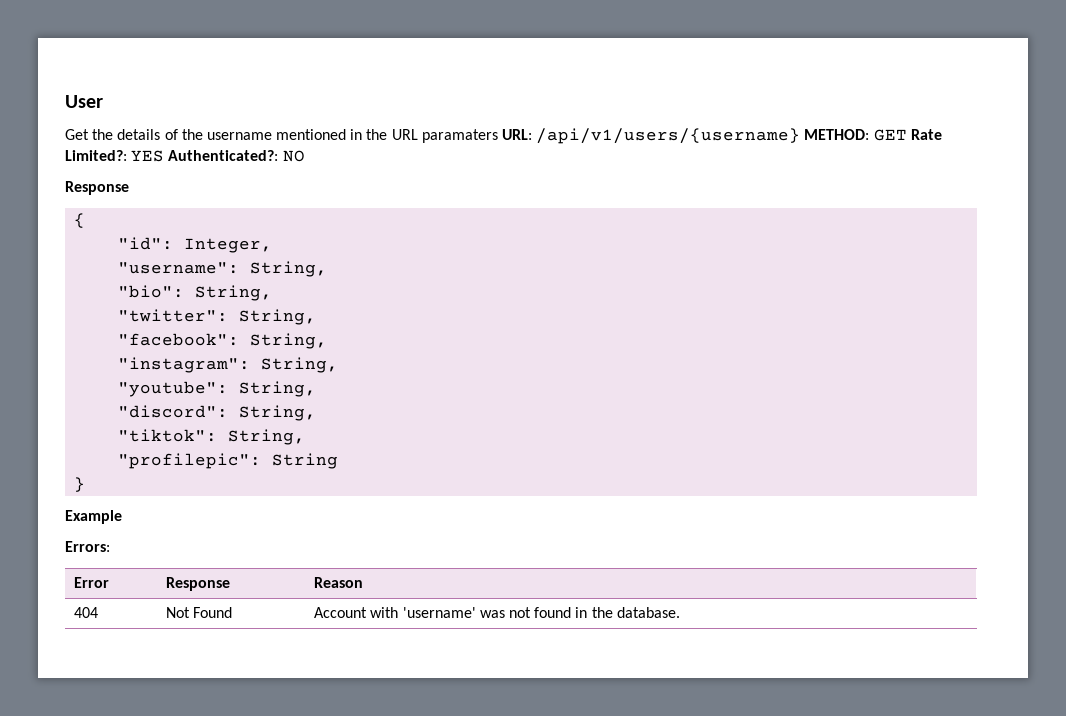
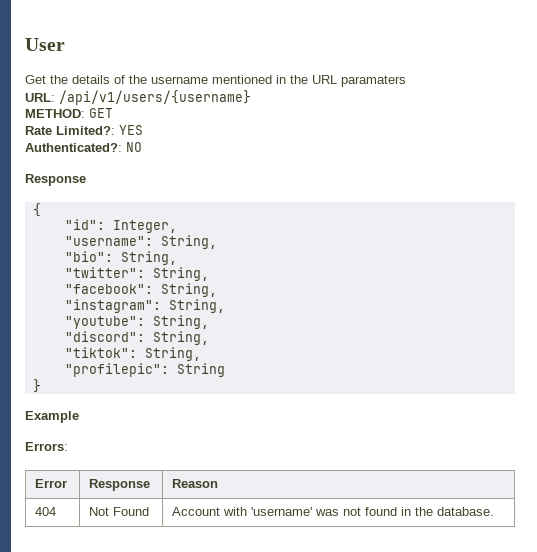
- Get the details of the username mentioned in the URL paramaters URL: /api/v1/users/{username} METHOD: GET Rate Limited?: YES Authenticated?: NO
+ Get the details of the username mentioned in the URL paramaters
+ URL: /api/v1/users/{username}
+ METHOD: GET
+ Rate Limited?: YES
+ Authenticated?: NO

